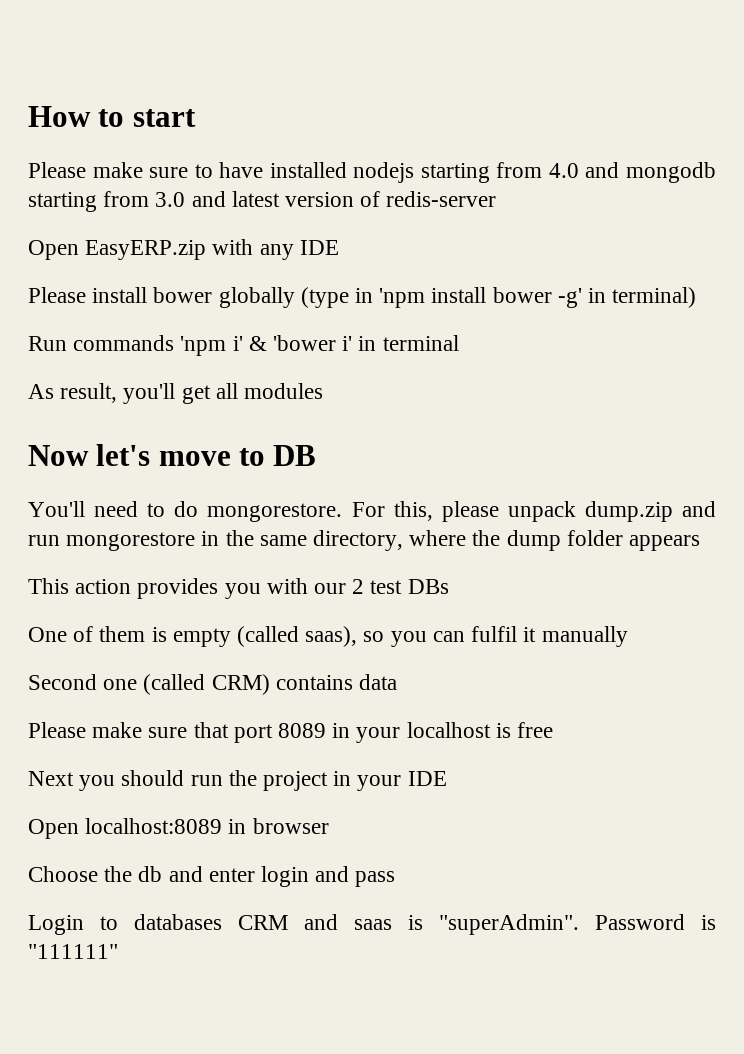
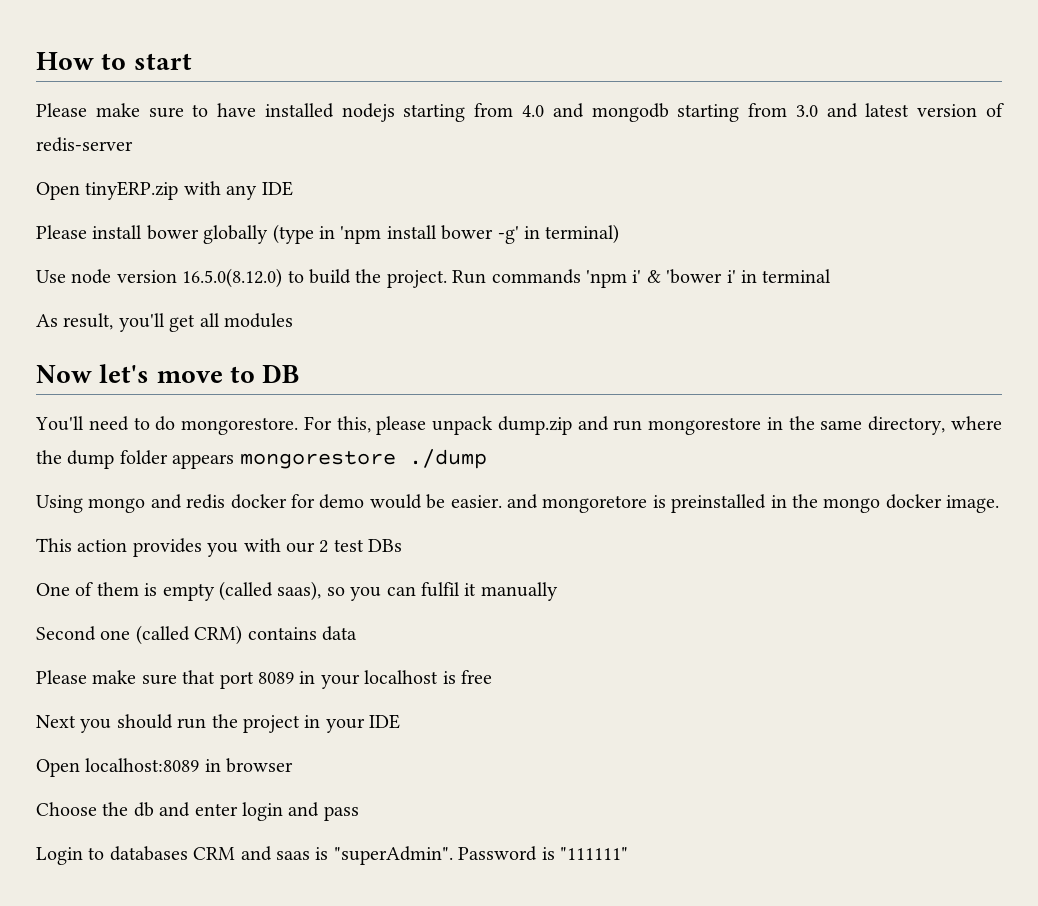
- Open EasyERP.zip with any IDE
+ Open tinyERP.zip with any IDE
+ Use node version 16.5.0(8.12.0) to build the project.
- For this, please unpack dump.zip and run mongorestore in the same directory, where the dump folder appears
+ For this, please unpack dump.zip and run mongorestore in the same directory, where the dump folder appears mongorestore ./dump
+ Using mongo and redis docker for demo would be easier. and mongoretore is preinstalled in the mongo docker image.

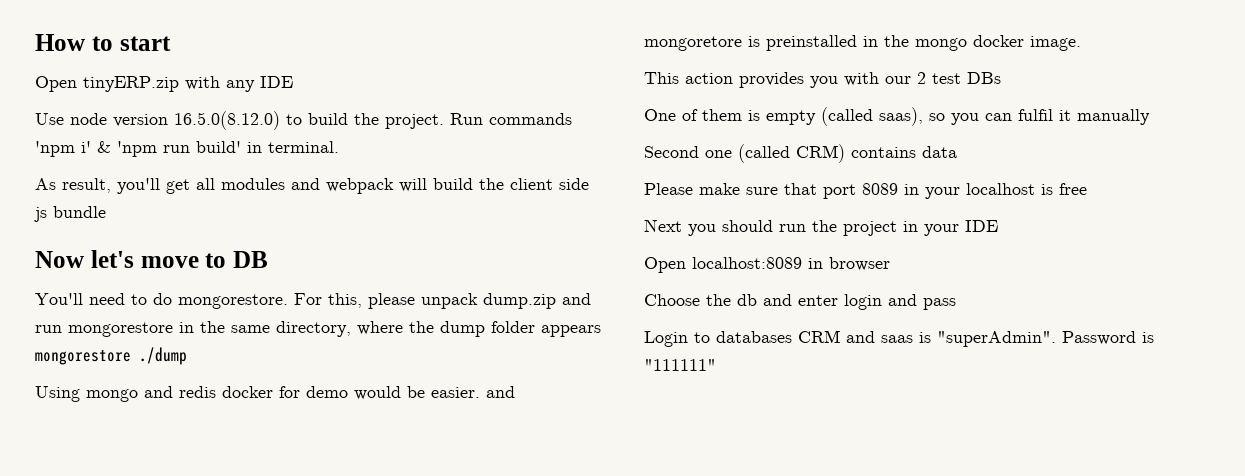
- Please make sure to have installed nodejs starting from 4.0 and mongodb starting from 3.0 and latest version of redis-server
- Please install bower globally (type in 'npm install bower -g' in terminal)
- Run commands 'npm i' & 'bower i' in terminal
+ Run commands 'npm i' & 'npm run build' in terminal.
- As result, you'll get all modules
+ As result, you'll get all modules and webpack will build the client side js bundle

